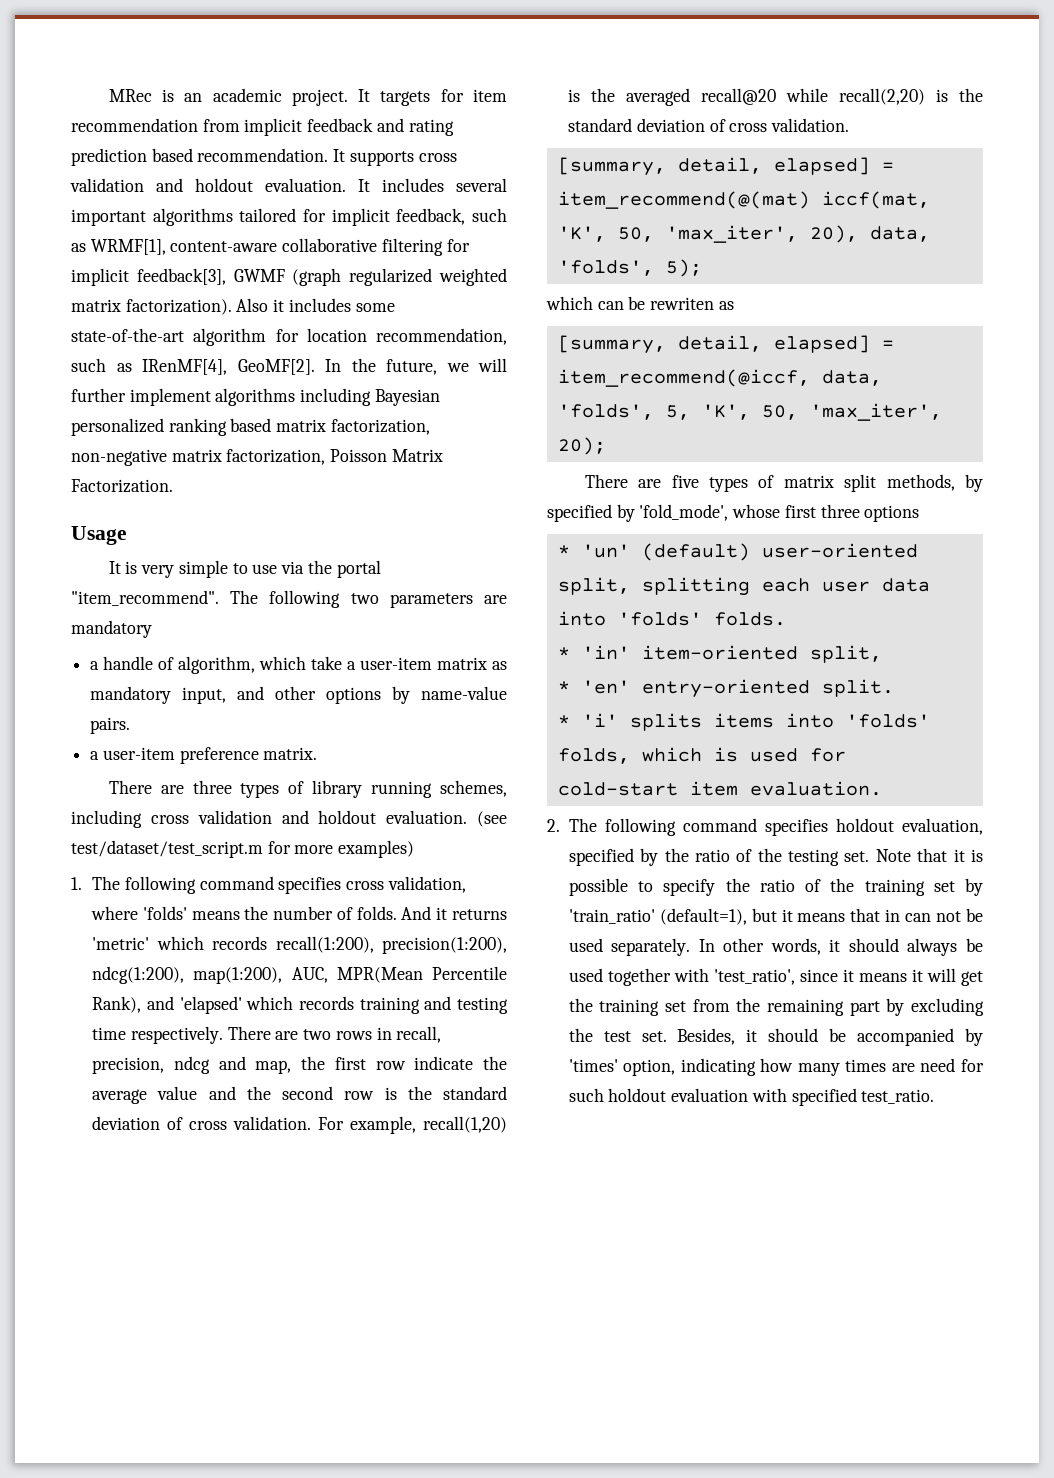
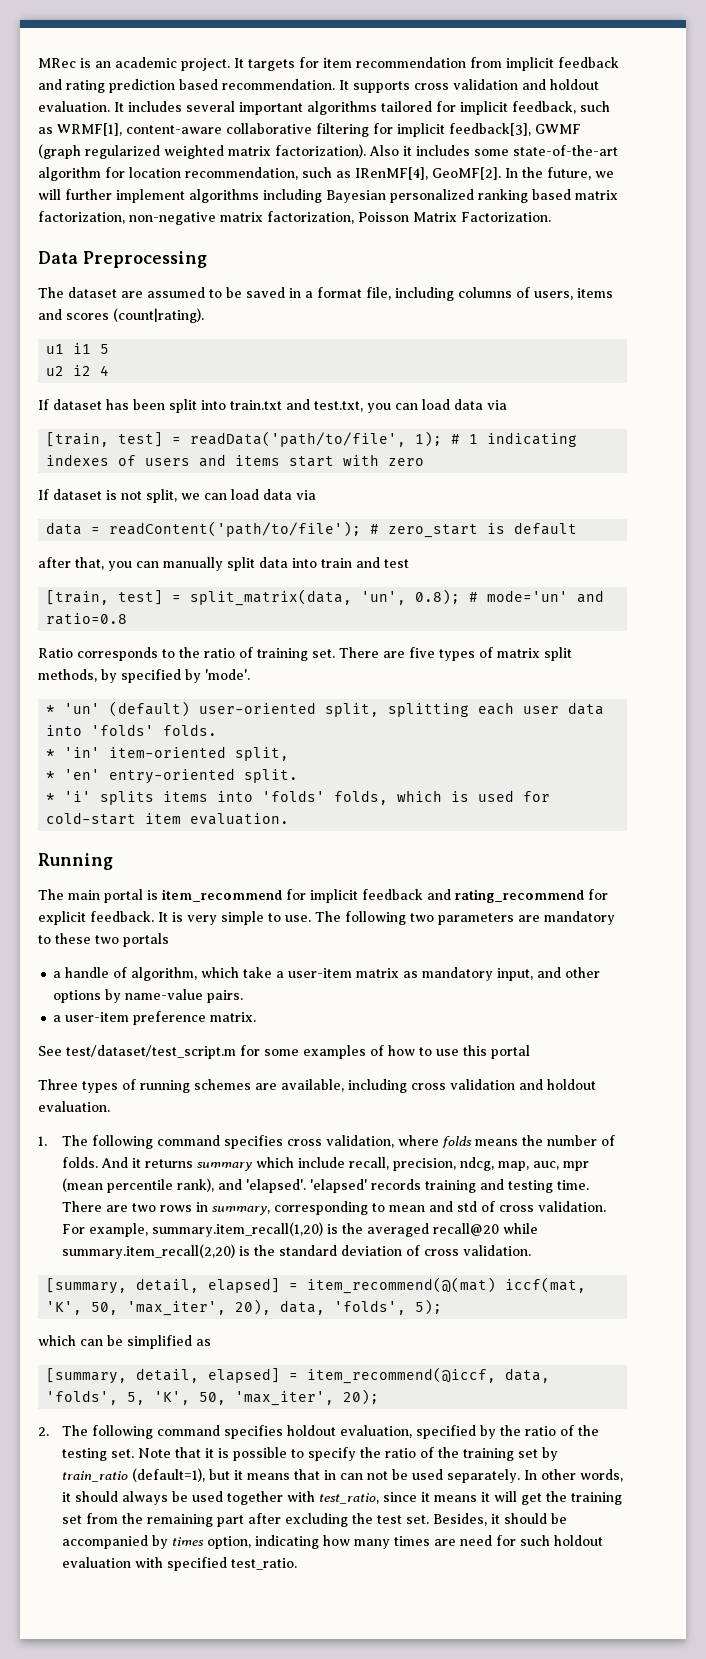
- Usage
- It is very simple to use via the portal "item_recommend". The following two parameters are mandatory
- a handle of algorithm, which take a user-item matrix as mandatory input, and other options by name-value pairs.
- a user-item preference matrix.
- There are three types of library running schemes, including cross validation and holdout evaluation. (see test/dataset/test_script.m for more examples)
- 1. The following command specifies cross validation, where 'folds' means the number of folds. And it returns 'metric' which records recall(1:200), precision(1:200), ndcg(1:200), map(1:200), AUC, MPR(Mean Percentile Rank), and 'elapsed' which records training and testing time respectively. There are two rows in recall, precision, ndcg and map, the first row indicate the average value and the second row is the standard deviation of cross validation. For example, recall(1,20) is the averaged recall@20 while recall(2,20) is the standard deviation of cross validation.
- [summary, detail, elapsed] = item_recommend(@(mat) iccf(mat, 'K', 50, 'max_iter', 20), data, 'folds', 5);
- which can be rewriten as
- [summary, detail, elapsed] = item_recommend(@iccf, data, 'folds', 5, 'K', 50, 'max_iter', 20);
- There are five types of matrix split methods, by specified by 'fold_mode', whose first three options
+ Data Preprocessing
+ The dataset are assumed to be saved in a format file, including columns of users, items and scores (count|rating).
+ u1 i1 5
+ u2 i2 4
+ If dataset has been split into train.txt and test.txt, you can load data via
+ [train, test] = readData('path/to/file', 1); # 1 indicating indexes of users and items start with zero
+ If dataset is not split, we can load data via
+ data = readContent('path/to/file'); # zero_start is default
+ after that, you can manually split data into train and test
+ [train, test] = split_matrix(data, 'un', 0.8); # mode='un' and ratio=0.8
+ Ratio corresponds to the ratio of training set. There are five types of matrix split methods, by specified by 'mode'.
+ Running
+ The main portal is item_recommend for implicit feedback and rating_recommend for explicit feedback. It is very simple to use. The following two parameters are mandatory to these two portals
+ a handle of algorithm, which take a user-item matrix as mandatory input, and other options by name-value pairs.
+ a user-item preference matrix.
+ See test/dataset/test_script.m for some examples of how to use this portal
+ Three types of running schemes are available, including cross validation and holdout evaluation.
+ 1. The following command specifies cross validation, where folds means the number of folds. And it returns summary which include recall, precision, ndcg, map, auc, mpr (mean percentile rank), and 'elapsed'. 'elapsed' records training and testing time. There are two rows in summary, corresponding to mean and std of cross validation. For example, summary.item_recall(1,20) is the averaged recall@20 while summary.item_recall(2,20) is the standard deviation of cross validation.
+ [summary, detail, elapsed] = item_recommend(@(mat) iccf(mat, 'K', 50, 'max_iter', 20), data, 'folds', 5);
+ which can be simplified as
+ [summary, detail, elapsed] = item_recommend(@iccf, data, 'folds', 5, 'K', 50, 'max_iter', 20);
- Note that it is possible to specify the ratio of the training set by 'train_ratio' (default=1), but it means that in can not be used separately.
+ Note that it is possible to specify the ratio of the training set by train_ratio (default=1), but it means that in can not be used separately.
- In other words, it should always be used together with 'test_ratio', since it means it will get the training set from the remaining part by excluding the test set.
+ In other words, it should always be used together with test_ratio, since it means it will get the training set from the remaining part after excluding the test set.
- Besides, it should be accompanied by 'times' option, indicating how many times are need for such holdout evaluation with specified test_ratio.
+ Besides, it should be accompanied by times option, indicating how many times are need for such holdout evaluation with specified test_ratio.

